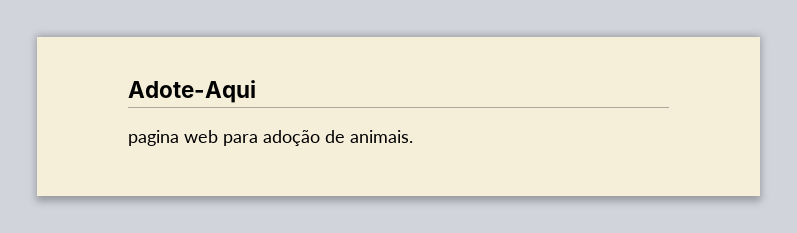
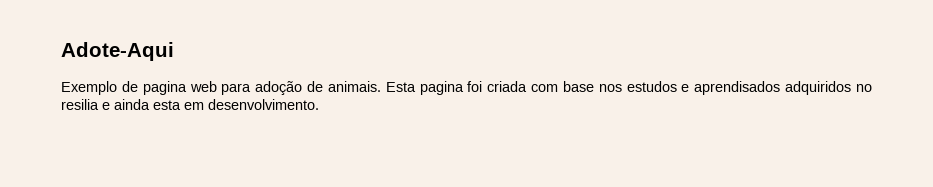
- pagina web para adoção de animais.
+ Exemplo de pagina web para adoção de animais.
+ Esta pagina foi criada com base nos estudos e aprendisados adquiridos no resilia e ainda esta em desenvolvimento.

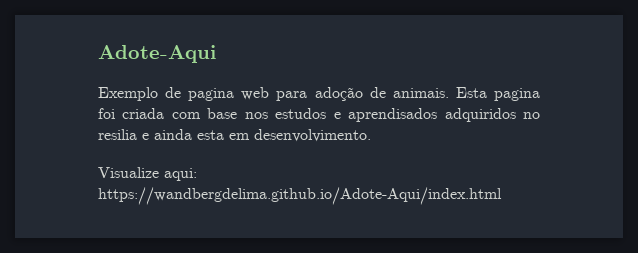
+ Visualize aqui: https://wandbergdelima.github.io/Adote-Aqui/index.html

